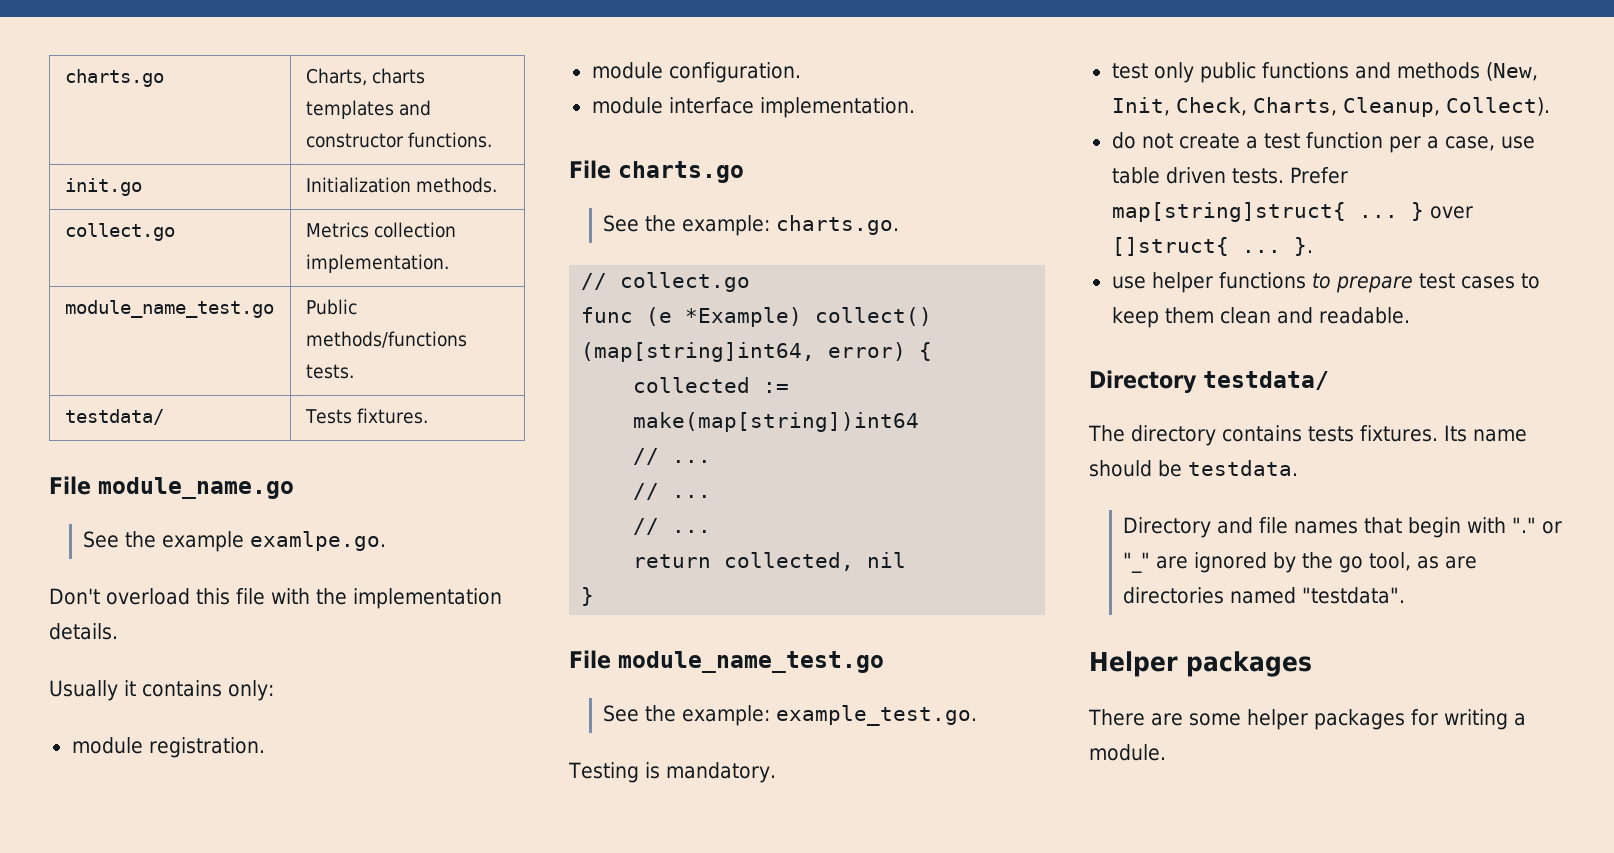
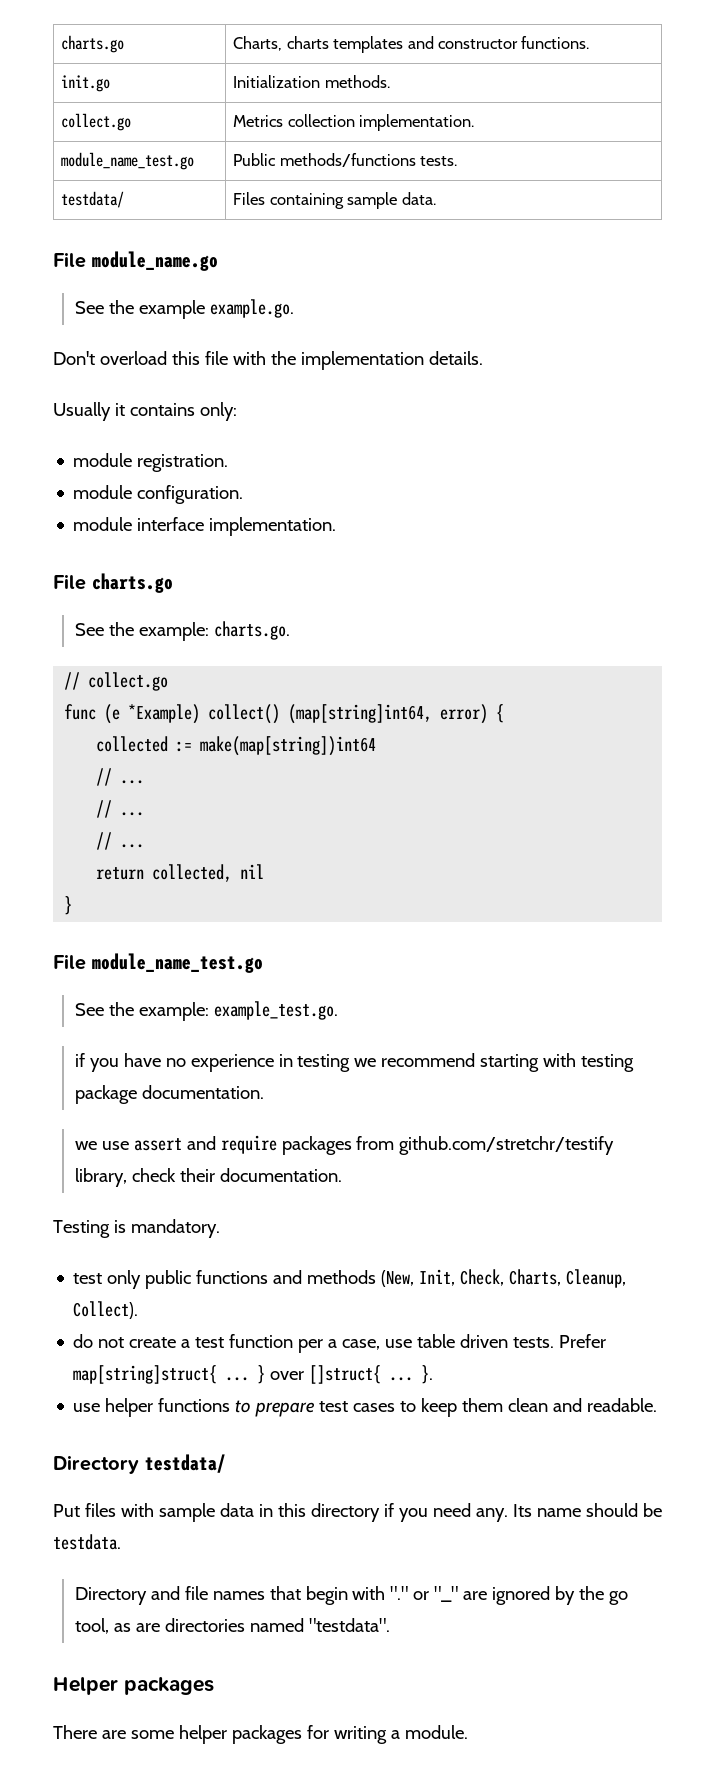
- testdata/ | Tests fixtures.
+ testdata/ | Files containing sample data.
- See the example examlpe.go.
+ See the example example.go.
+ if you have no experience in testing we recommend starting with testing package documentation.
+ we use assert and require packages from github.com/stretchr/testify library, check their documentation.
- The directory contains tests fixtures.
+ Put files with sample data in this directory if you need any.

